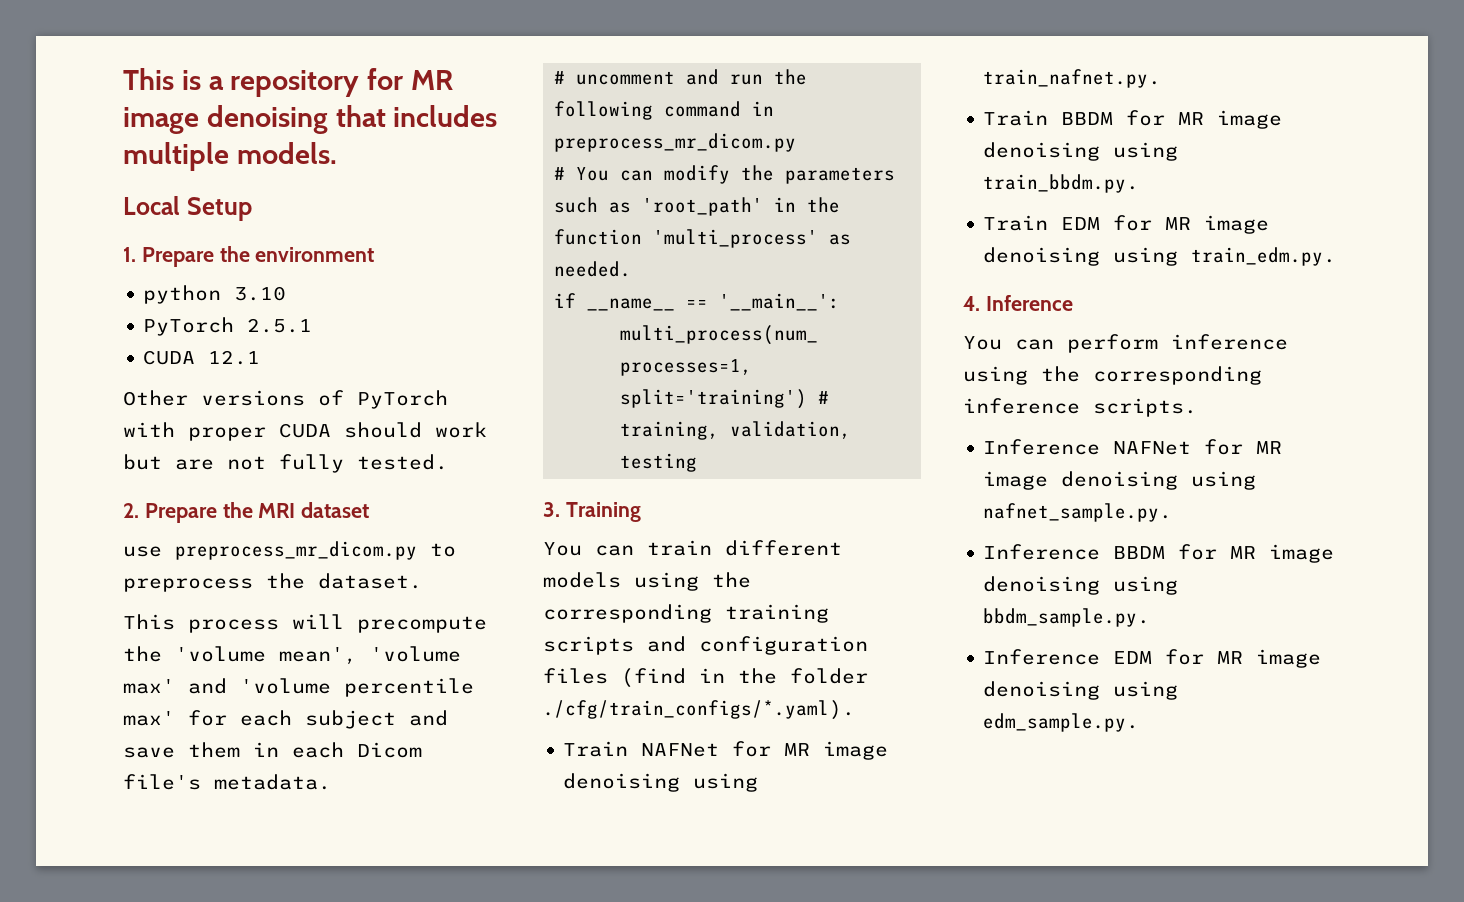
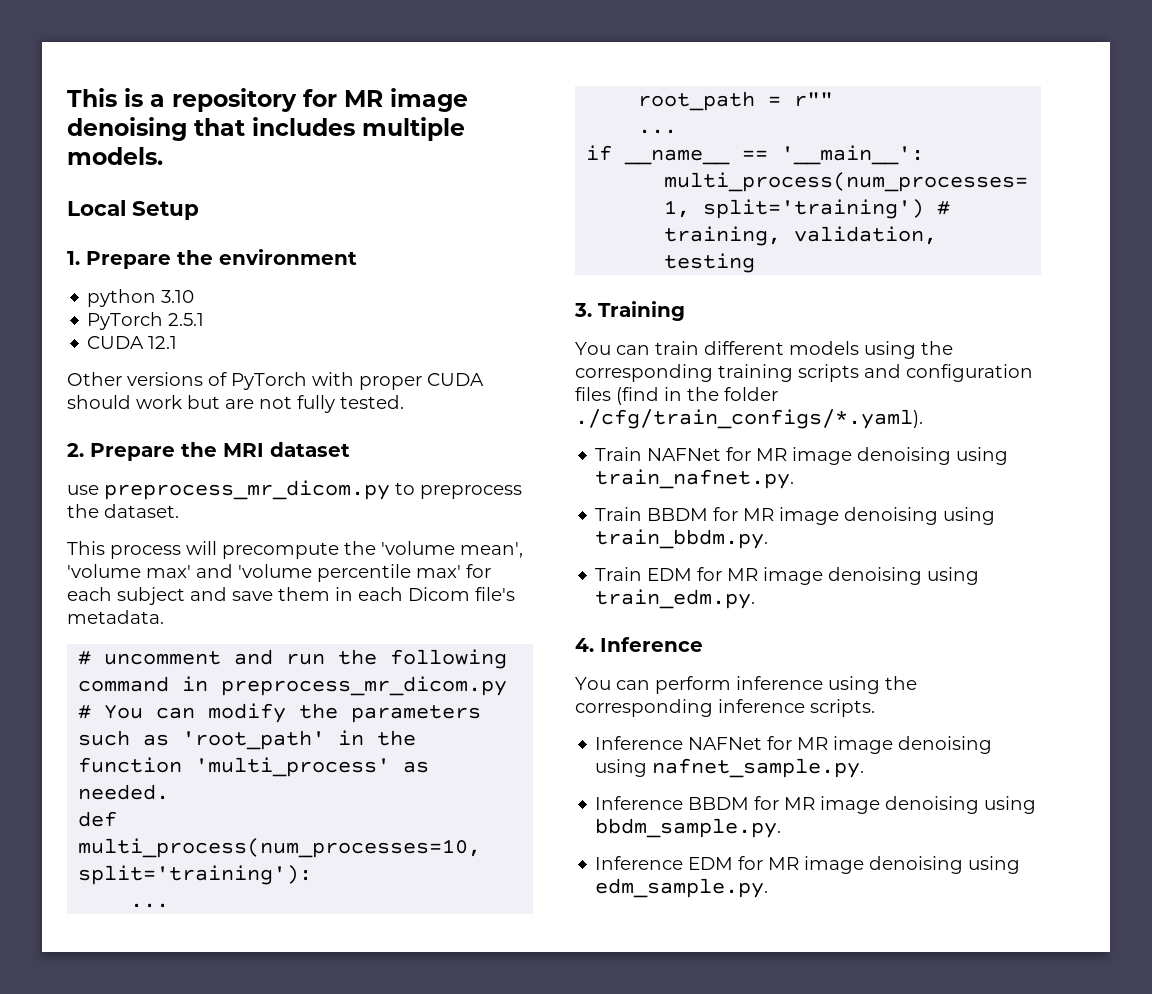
+ def multi_process(num_processes=10, split='training'):
+ ...
+ root_path = r""
+ ...

